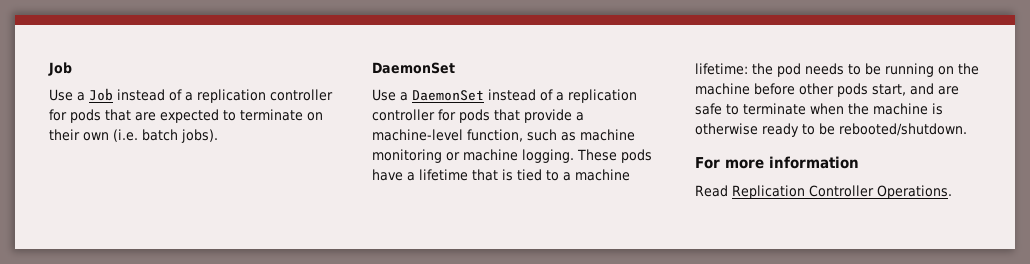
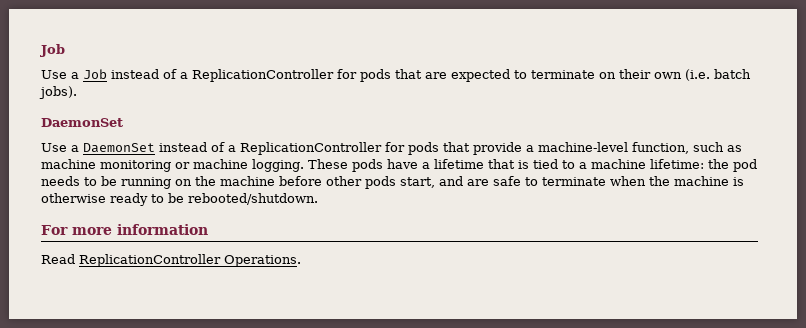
- Use a Job instead of a replication controller for pods that are expected to terminate on their own (i.e. batch jobs).
+ Use a Job instead of a ReplicationController for pods that are expected to terminate on their own (i.e. batch jobs).
- Use a DaemonSet instead of a replication controller for pods that provide a machine-level function, such as machine monitoring or machine logging.
+ Use a DaemonSet instead of a ReplicationController for pods that provide a machine-level function, such as machine monitoring or machine logging.
- Read Replication Controller Operations.
+ Read ReplicationController Operations.

